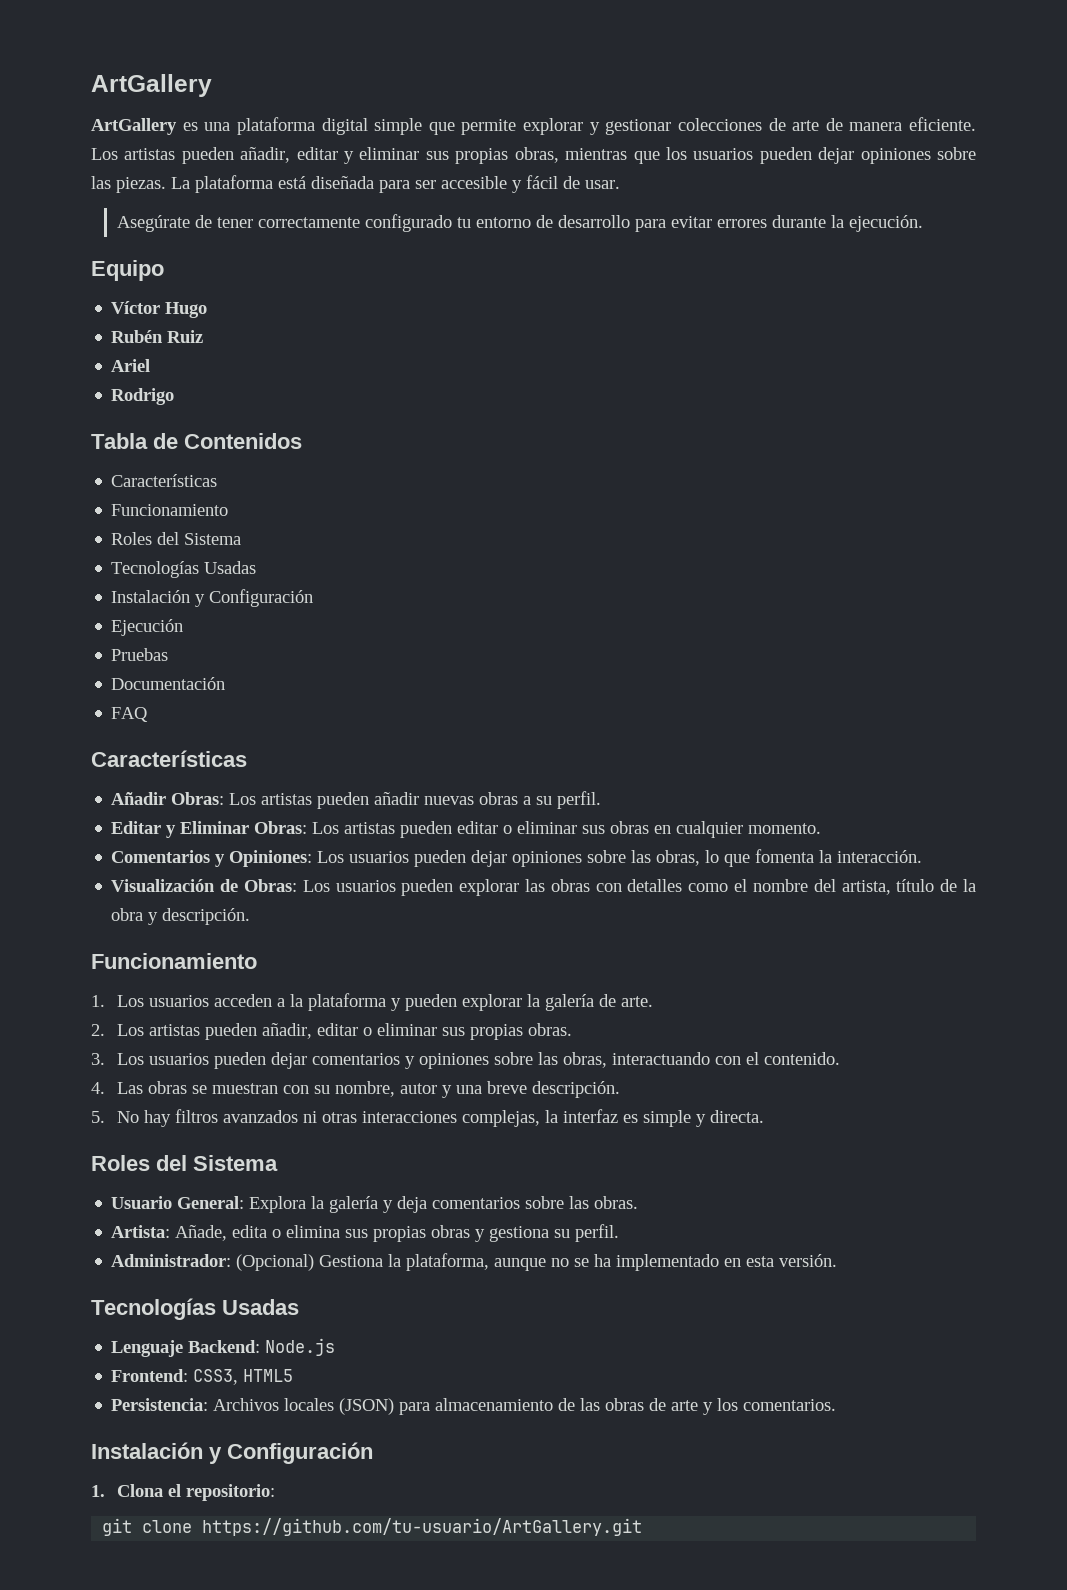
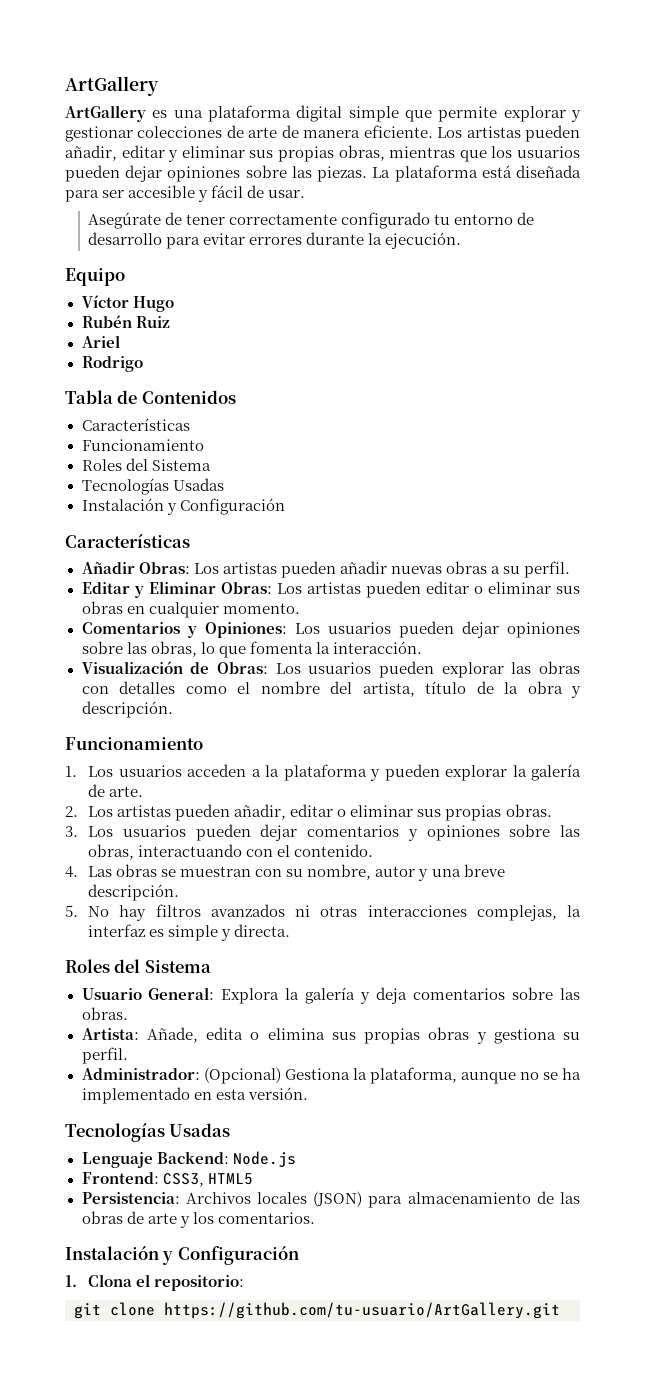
- Ejecución
- Pruebas
- Documentación
- FAQ

